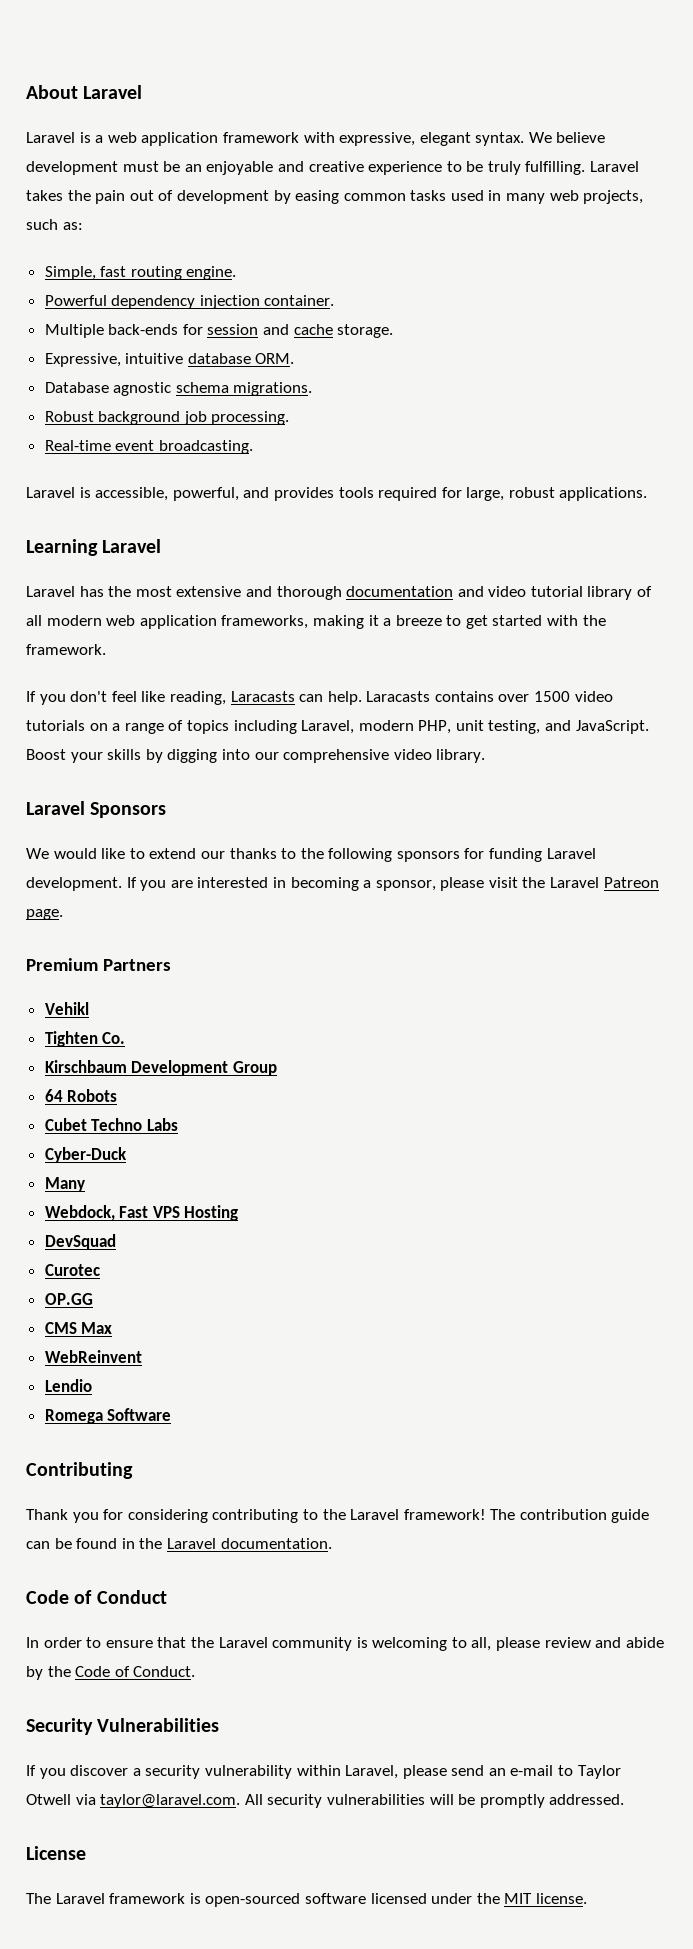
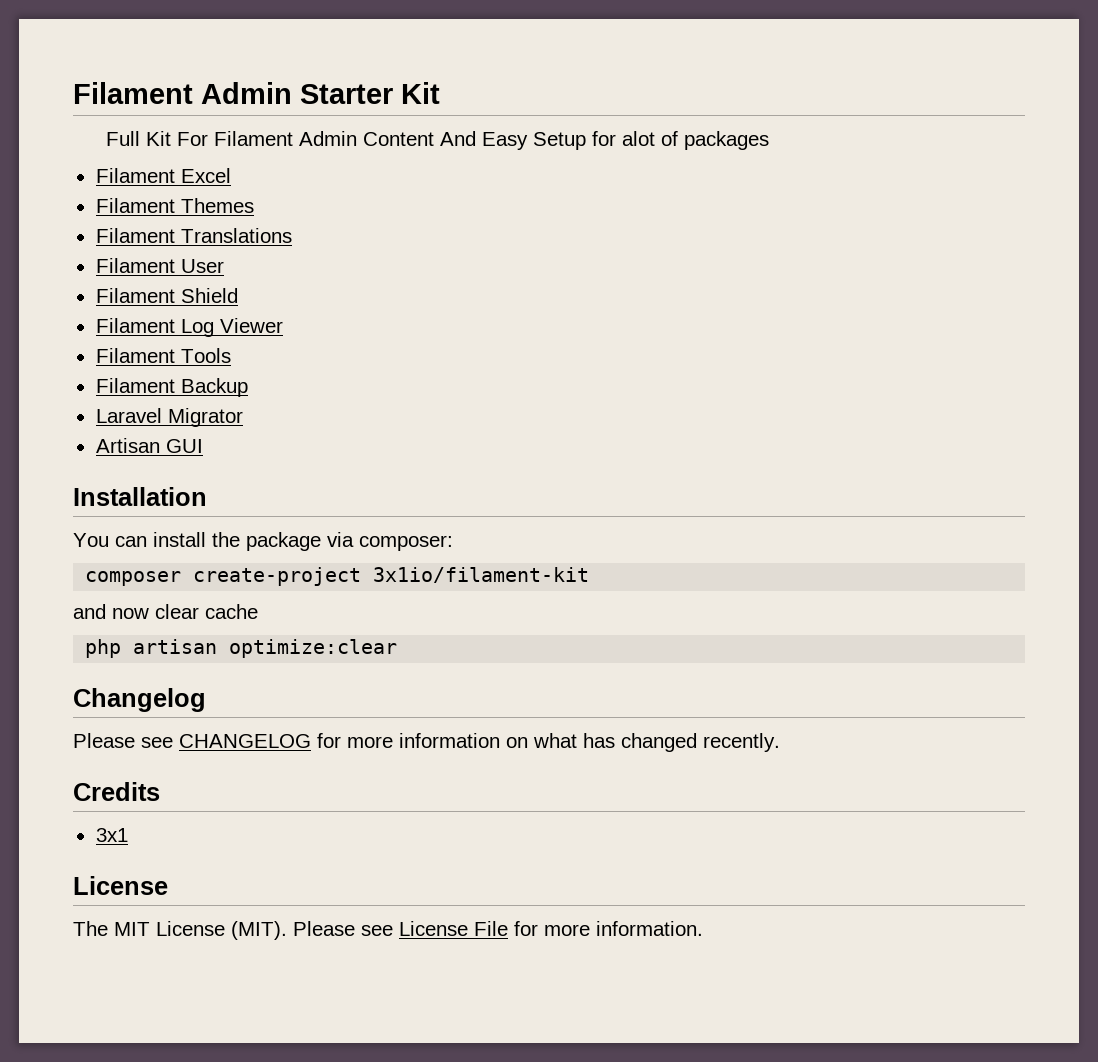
- About Laravel
- Laravel is a web application framework with expressive, elegant syntax. We believe development must be an enjoyable and creative experience to be truly fulfilling. Laravel takes the pain out of development by easing common tasks used in many web projects, such as:
- Simple, fast routing engine.
- Powerful dependency injection container.
- Multiple back-ends for session and cache storage.
- Expressive, intuitive database ORM.
- Database agnostic schema migrations.
- Robust background job processing.
- Real-time event broadcasting.
- Laravel is accessible, powerful, and provides tools required for large, robust applications.
- Learning Laravel
- Laravel has the most extensive and thorough documentation and video tutorial library of all modern web application frameworks, making it a breeze to get started with the framework.
- If you don't feel like reading, Laracasts can help. Laracasts contains over 1500 video tutorials on a range of topics including Laravel, modern PHP, unit testing, and JavaScript. Boost your skills by digging into our comprehensive video library.
- Laravel Sponsors
- We would like to extend our thanks to the following sponsors for funding Laravel development. If you are interested in becoming a sponsor, please visit the Laravel Patreon page.
- Premium Partners
- Vehikl
- Tighten Co.
- Kirschbaum Development Group
- 64 Robots
- Cubet Techno Labs
- Cyber-Duck
- Many
- Webdock, Fast VPS Hosting
- DevSquad
- Curotec
- OP.GG
- CMS Max
- WebReinvent
- Lendio
- Romega Software
- Contributing
- Thank you for considering contributing to the Laravel framework! The contribution guide can be found in the Laravel documentation.
- Code of Conduct
- In order to ensure that the Laravel community is welcoming to all, please review and abide by the Code of Conduct.
- Security Vulnerabilities
- If you discover a security vulnerability within Laravel, please send an e-mail to Taylor Otwell via taylor@laravel.com. All security vulnerabilities will be promptly addressed.
+ Filament Admin Starter Kit
+ Full Kit For Filament Admin Content And Easy Setup for alot of packages
+ Filament Excel
+ Filament Themes
+ Filament Translations
+ Filament User
+ Filament Shield
+ Filament Log Viewer
+ Filament Tools
+ Filament Backup
+ Laravel Migrator
+ Artisan GUI
+ Installation
+ You can install the package via composer:
+ composer create-project 3x1io/filament-kit
+ and now clear cache
+ php artisan optimize:clear
+ Changelog
+ Please see CHANGELOG for more information on what has changed recently.
+ Credits
+ 3x1
  License
- The Laravel framework is open-sourced software licensed under the MIT license.
+ The MIT License (MIT). Please see License File for more information.

